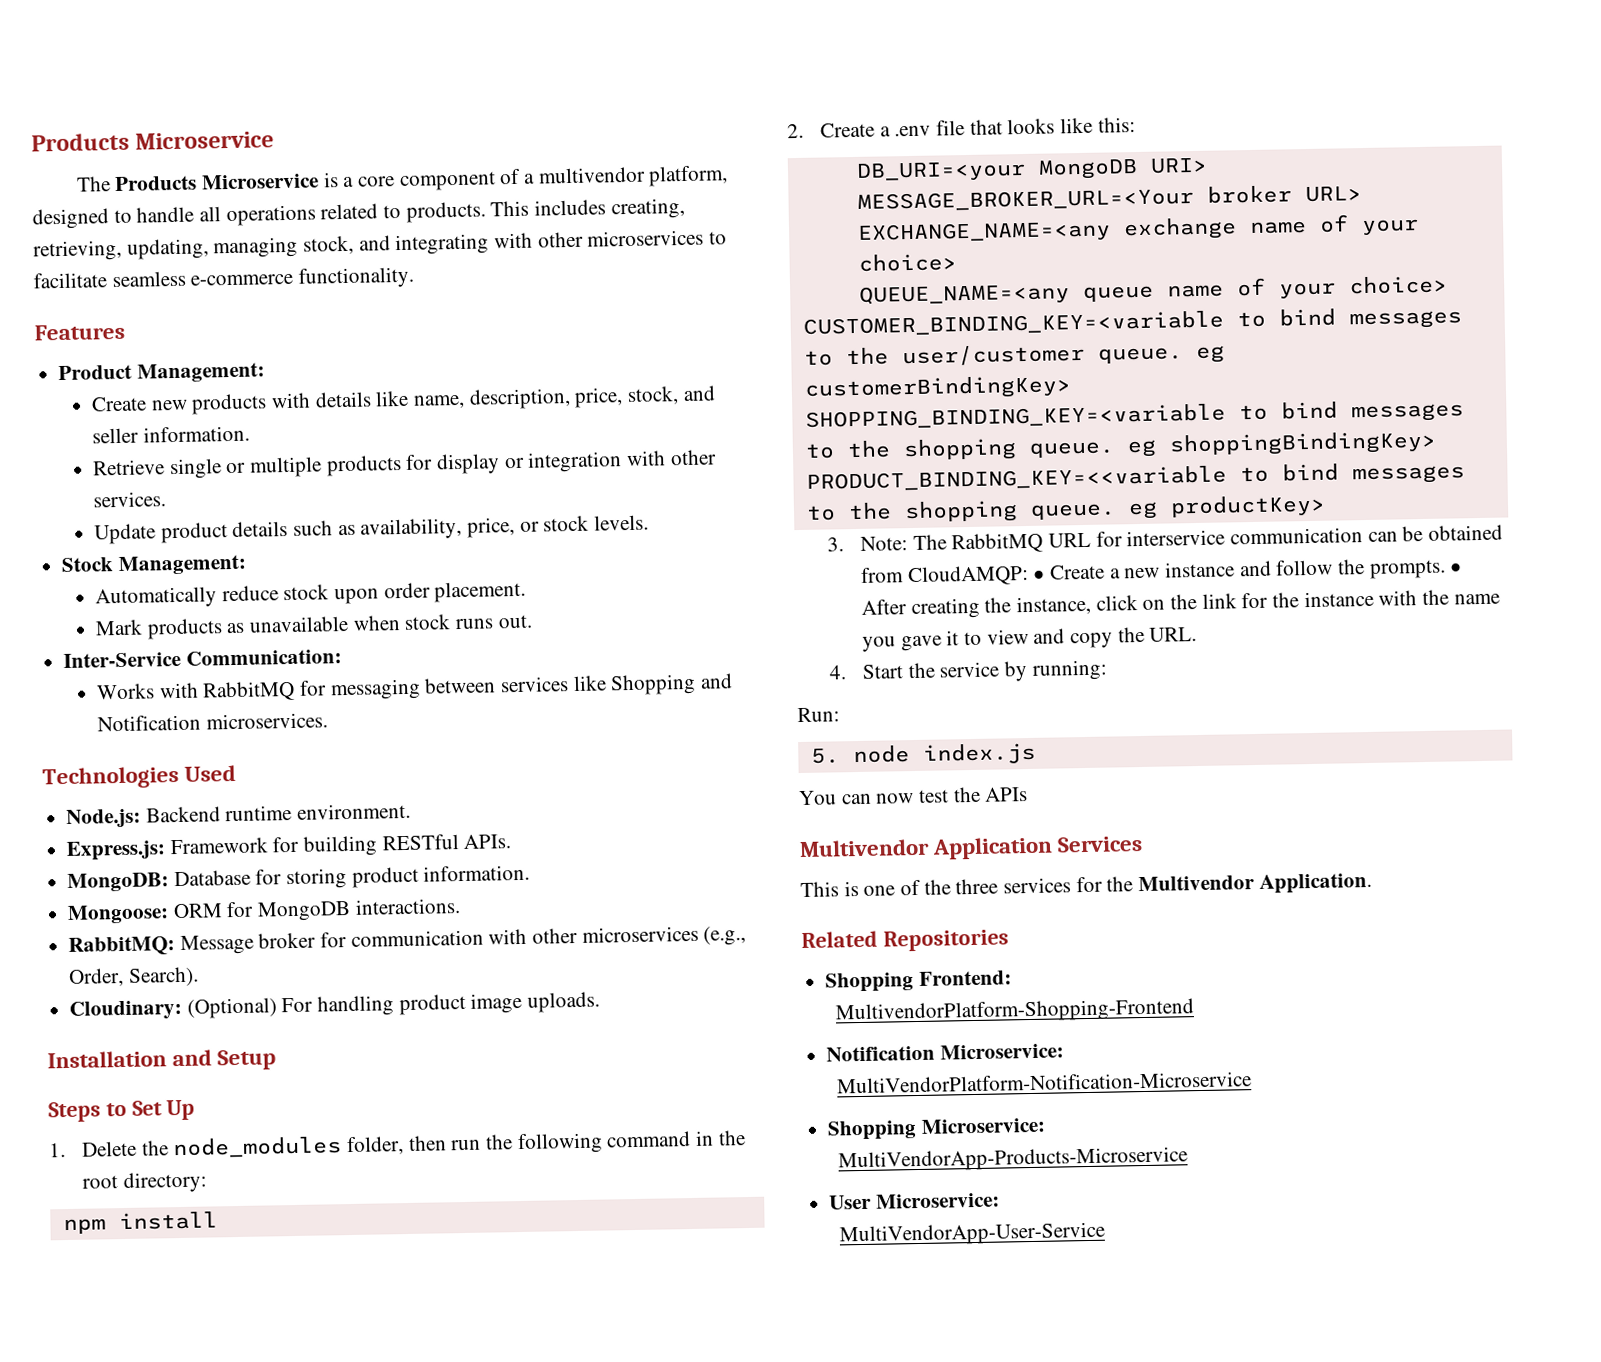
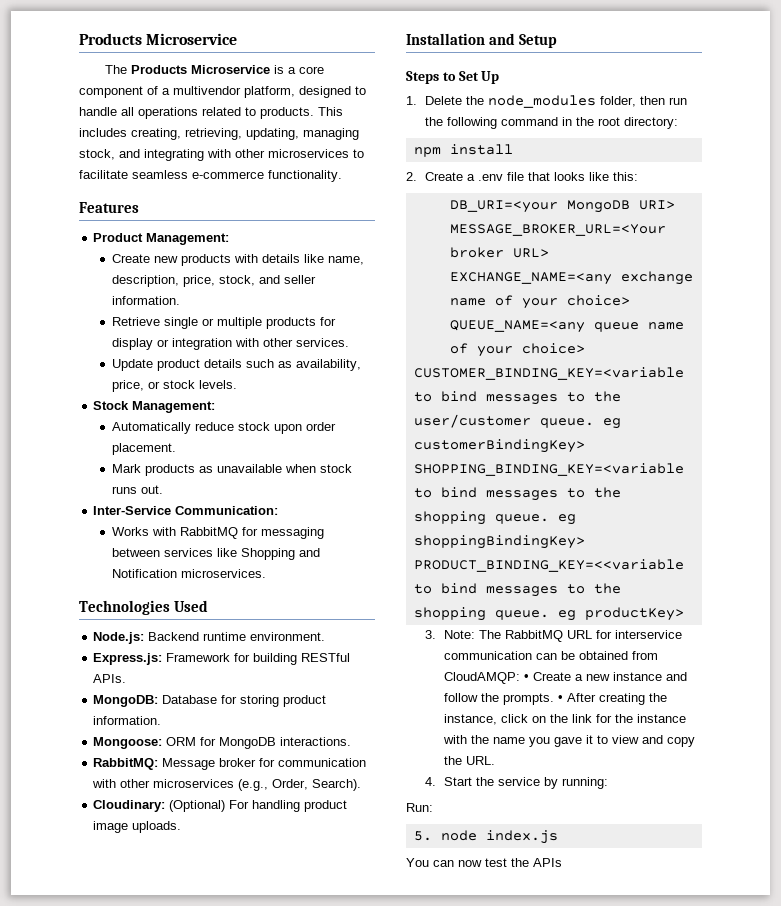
- Multivendor Application Services
- This is one of the three services for the Multivendor Application.
- Related Repositories
- Shopping Frontend:
- MultivendorPlatform-Shopping-Frontend
- Notification Microservice:
- MultiVendorPlatform-Notification-Microservice
- Shopping Microservice:
- MultiVendorApp-Products-Microservice
- User Microservice:
- MultiVendorApp-User-Service

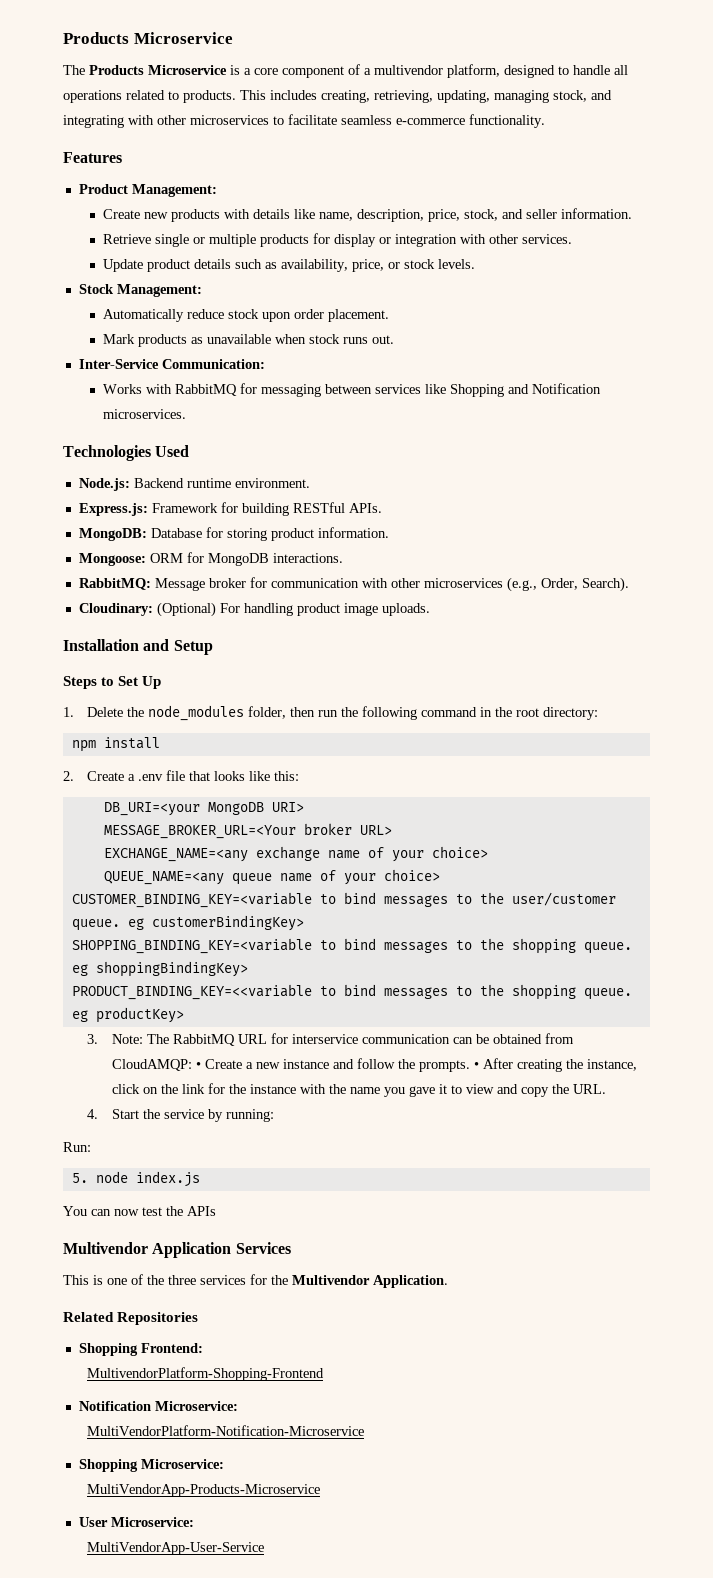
+ Multivendor Application Services
+ This is one of the three services for the Multivendor Application.
+ Related Repositories
+ Shopping Frontend:
+ MultivendorPlatform-Shopping-Frontend
+ Notification Microservice:
+ MultiVendorPlatform-Notification-Microservice
+ Shopping Microservice:
+ MultiVendorApp-Products-Microservice
+ User Microservice:
+ MultiVendorApp-User-Service

